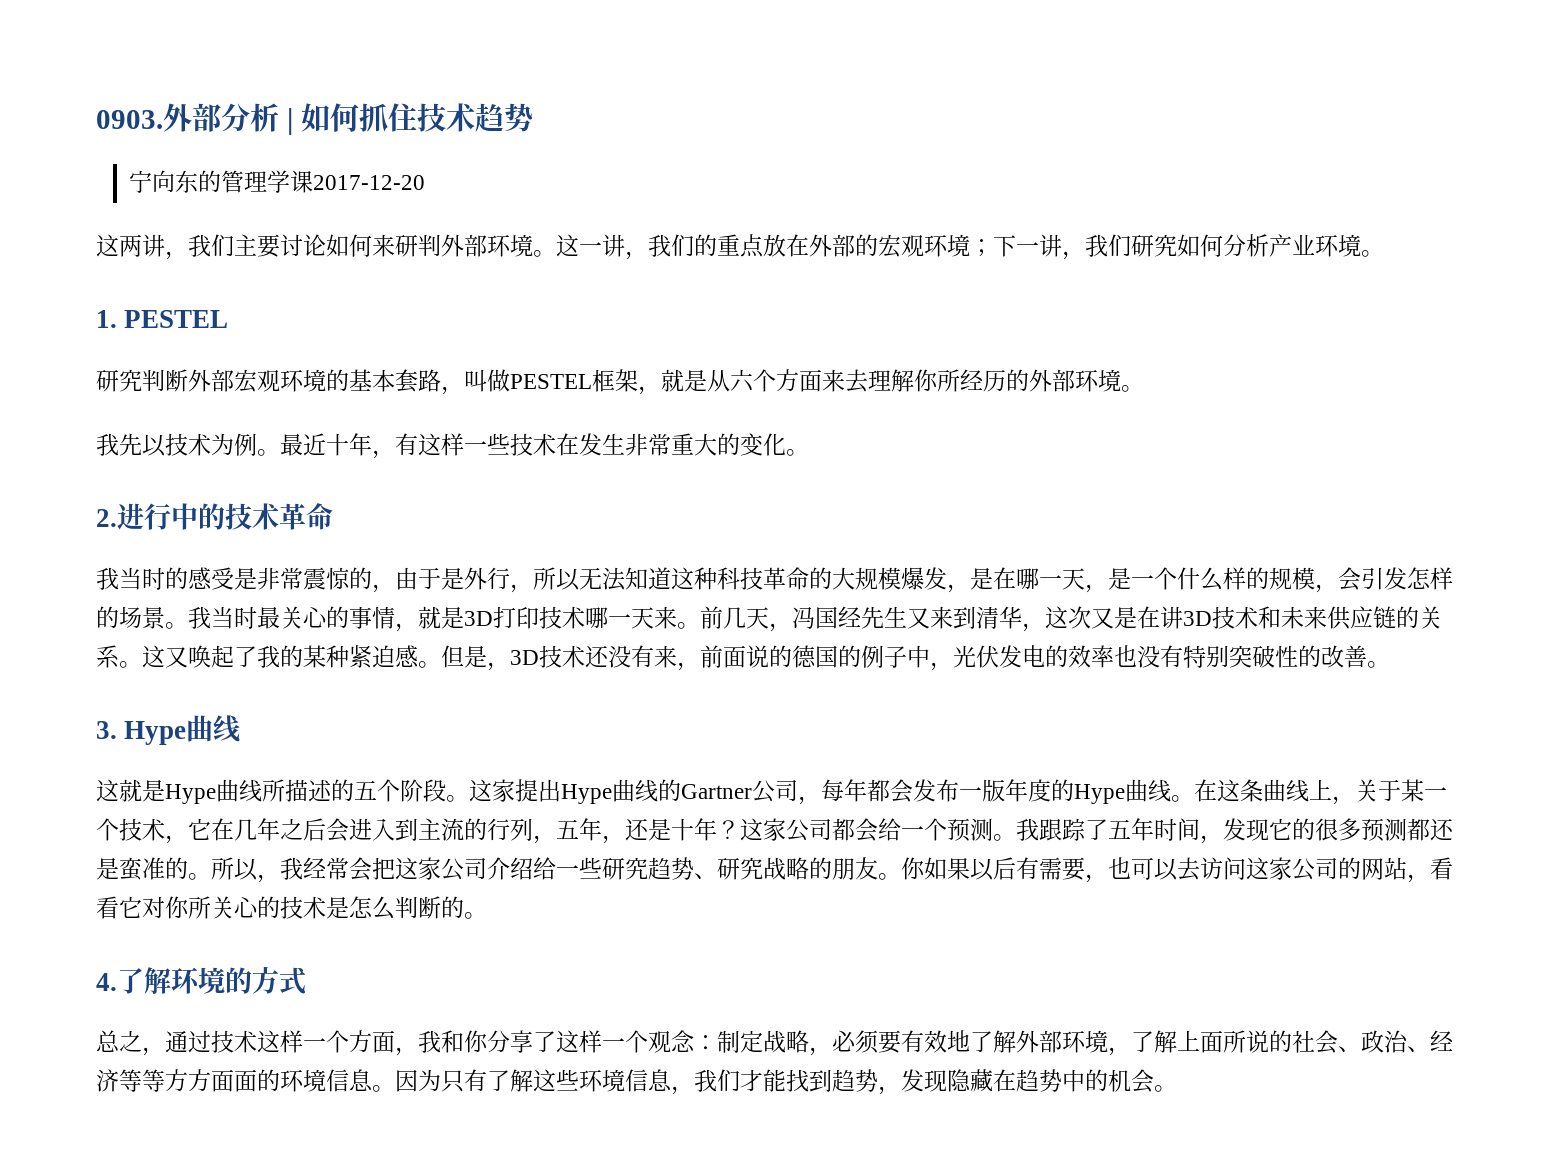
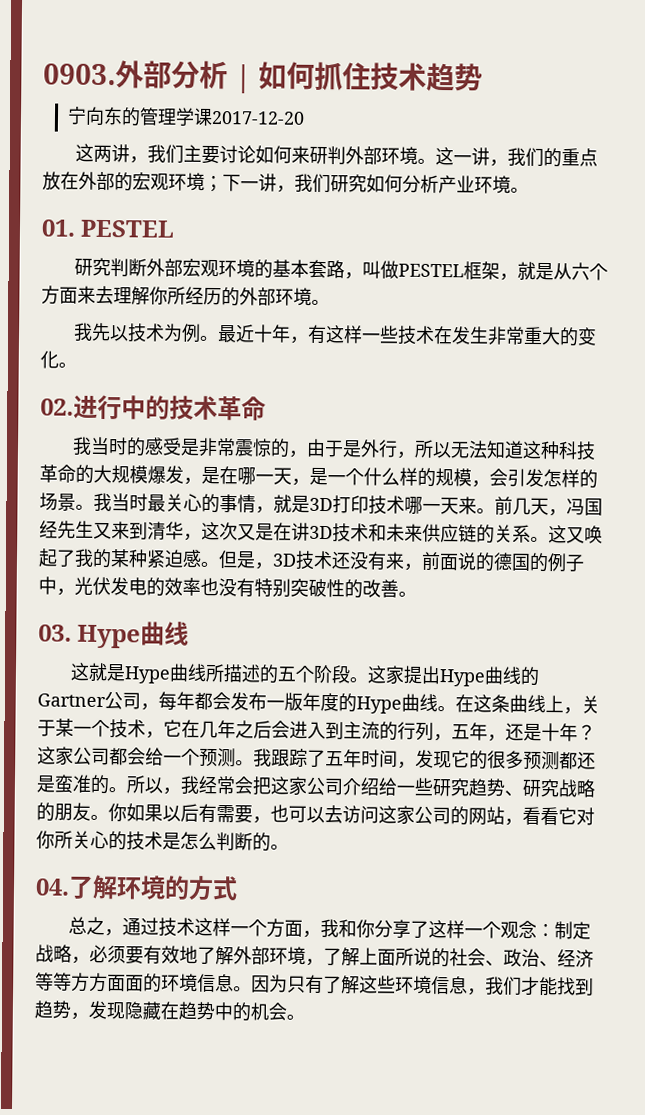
- 1. PESTEL
+ 01. PESTEL
- 2.进行中的技术革命
+ 02.进行中的技术革命
- 3. Hype曲线
+ 03. Hype曲线
- 4.了解环境的方式
+ 04.了解环境的方式

